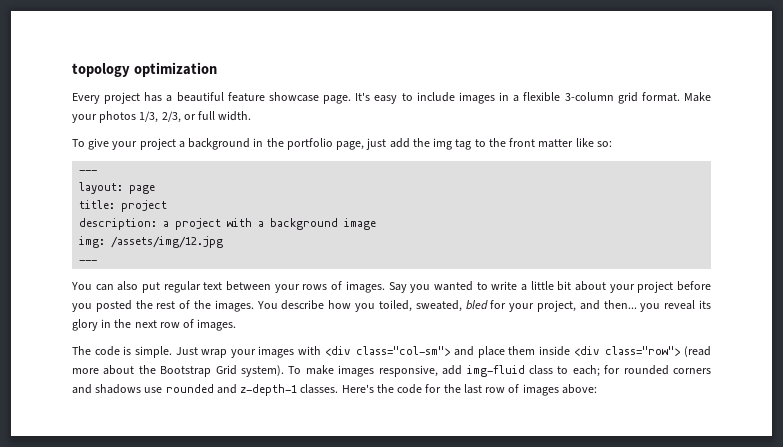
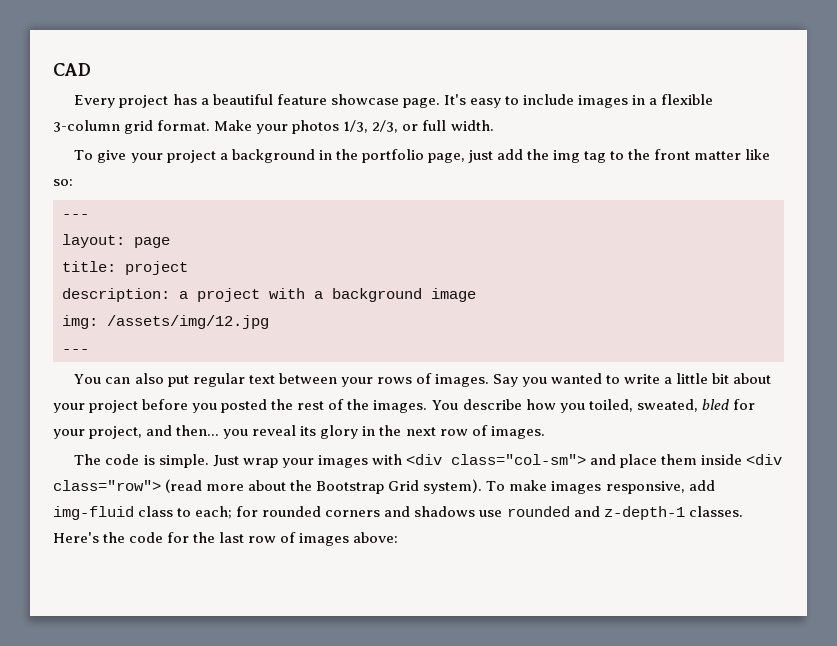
- topology optimization
+ CAD

